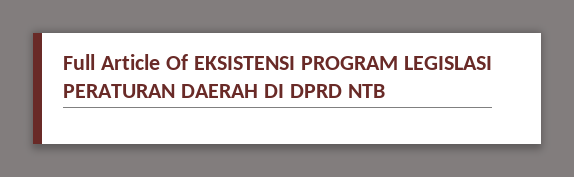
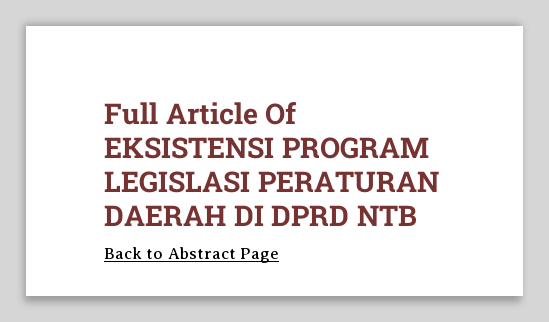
+ Back to Abstract Page

